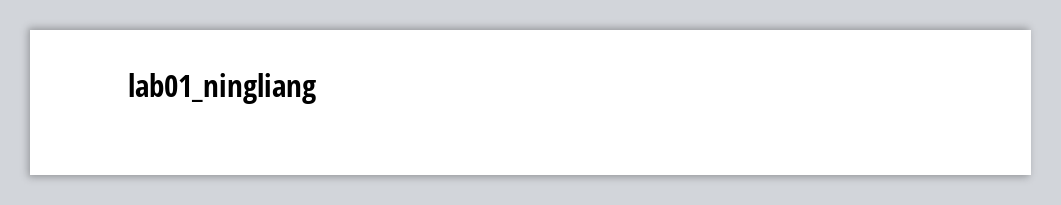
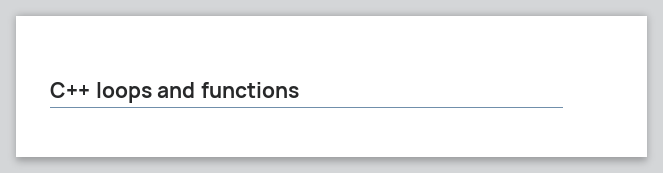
- lab01_ningliang
+ C++ loops and functions

